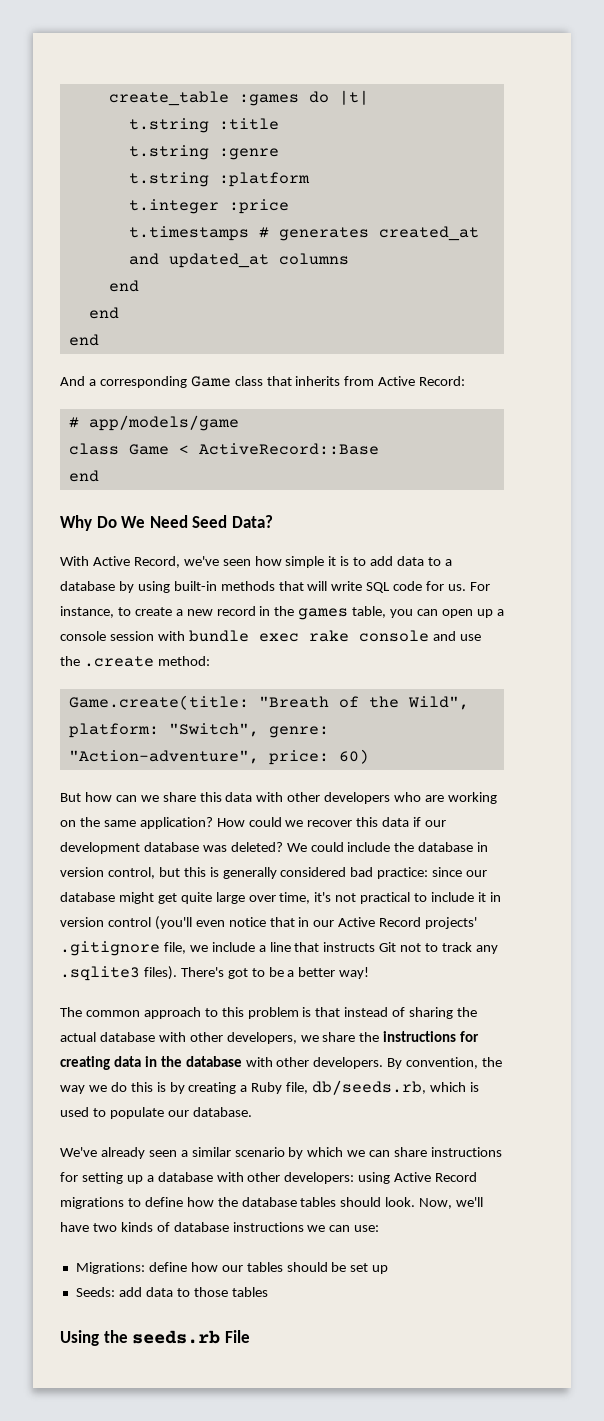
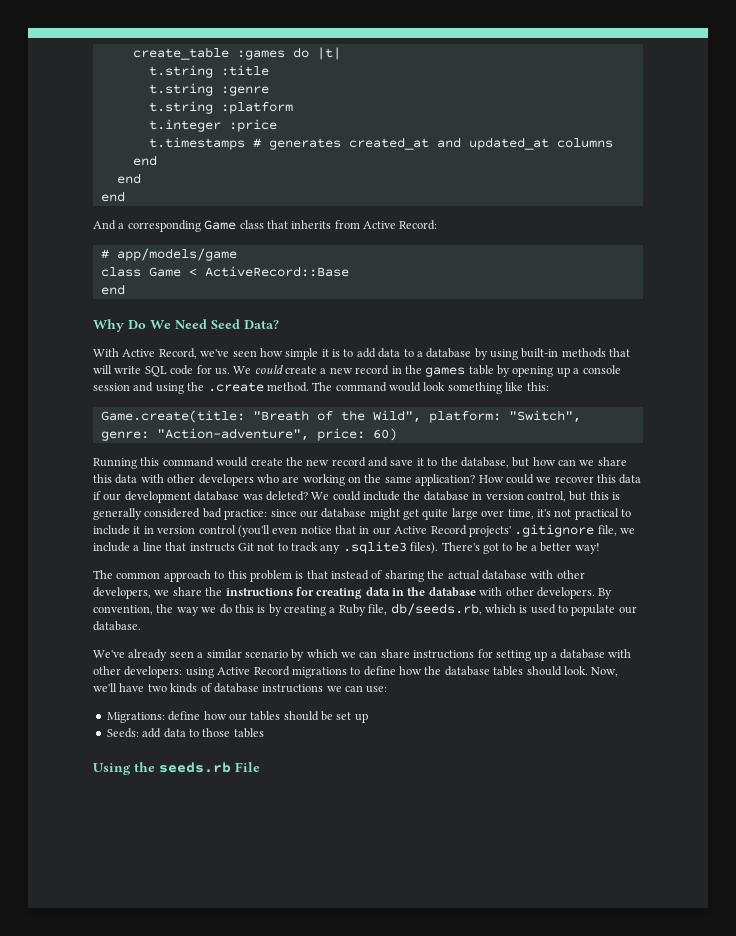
- For instance, to create a new record in the games table, you can open up a console session with bundle exec rake console and use the .create method:
+ We could create a new record in the games table by opening up a console session and using the .create method. The command would look something like this:
- But how can we share this data with other developers who are working on the same application?
+ Running this command would create the new record and save it to the database, but how can we share this data with other developers who are working on the same application?

